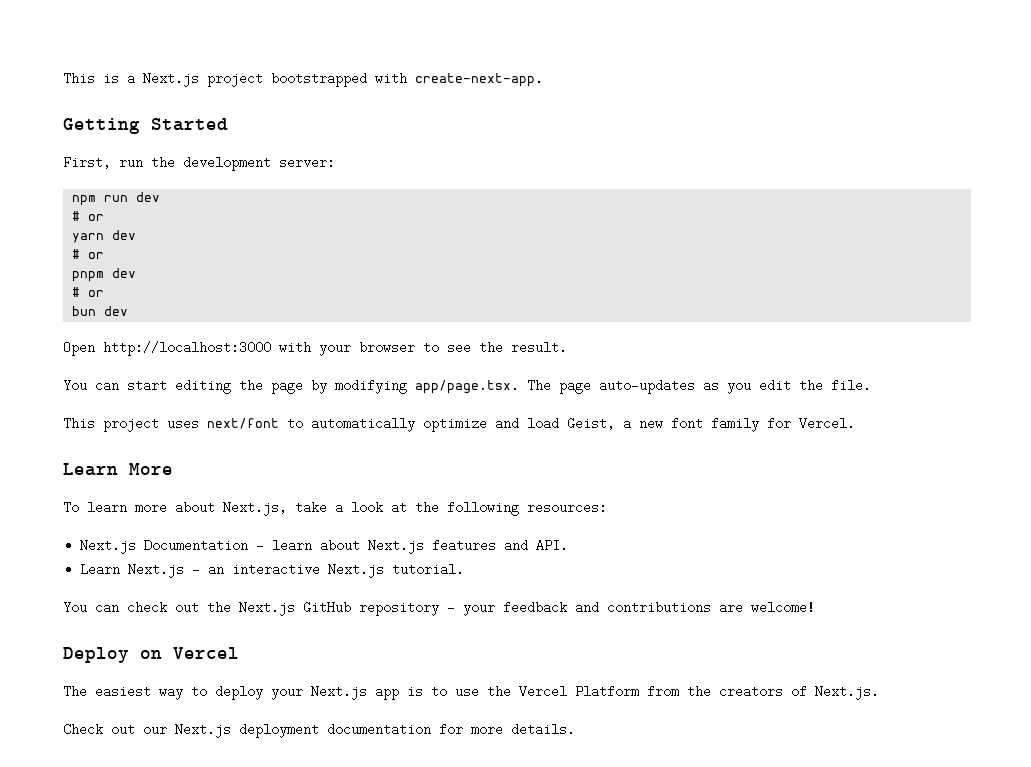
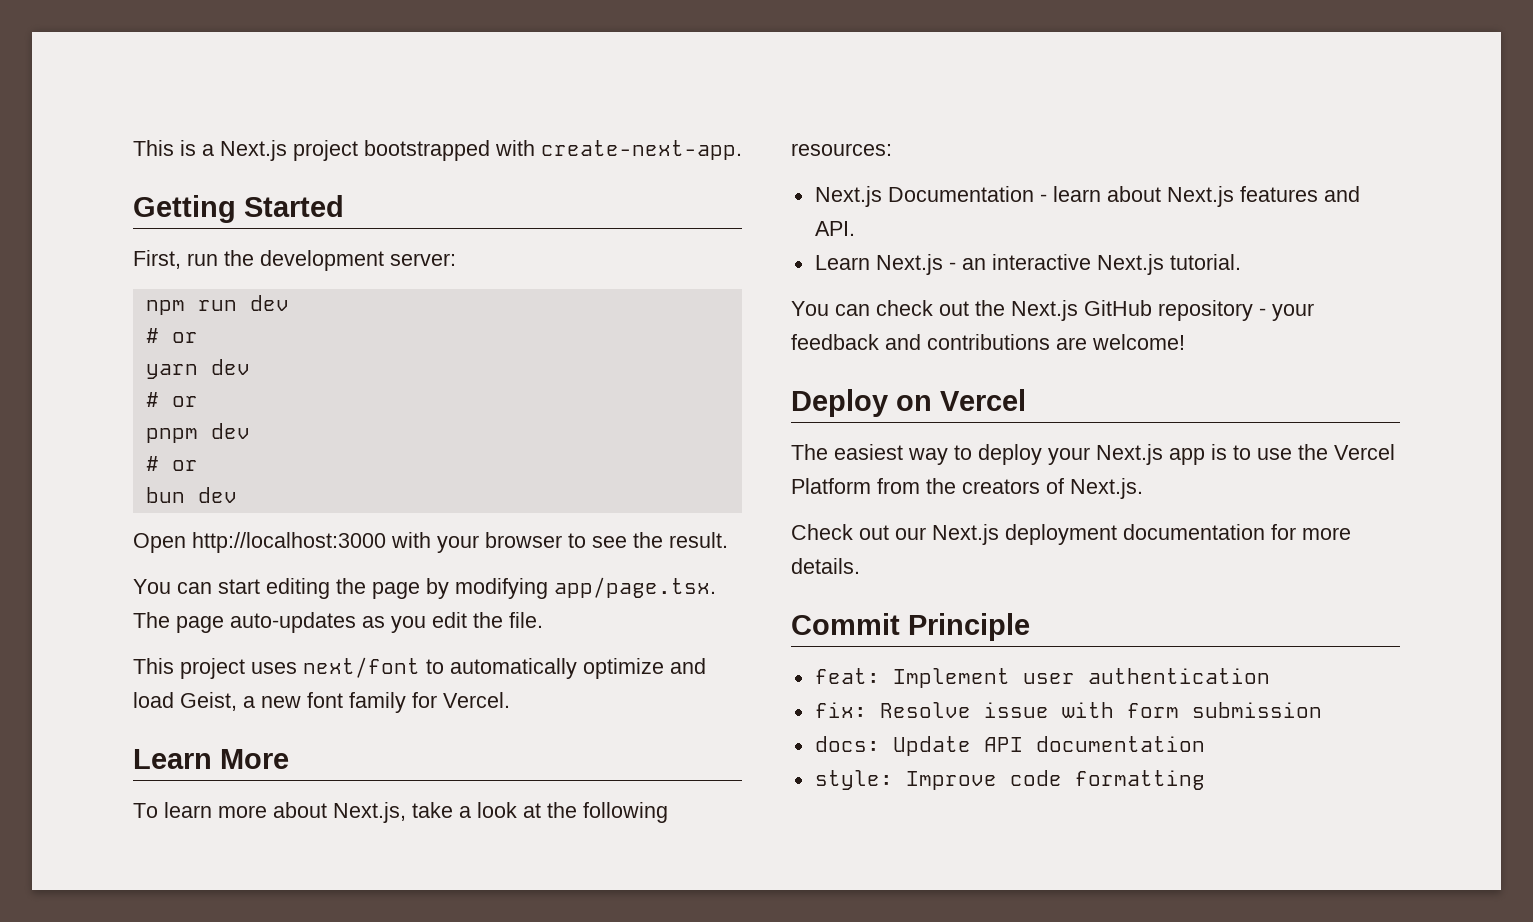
+ Commit Principle
+ feat: Implement user authentication
+ fix: Resolve issue with form submission
+ docs: Update API documentation
+ style: Improve code formatting

